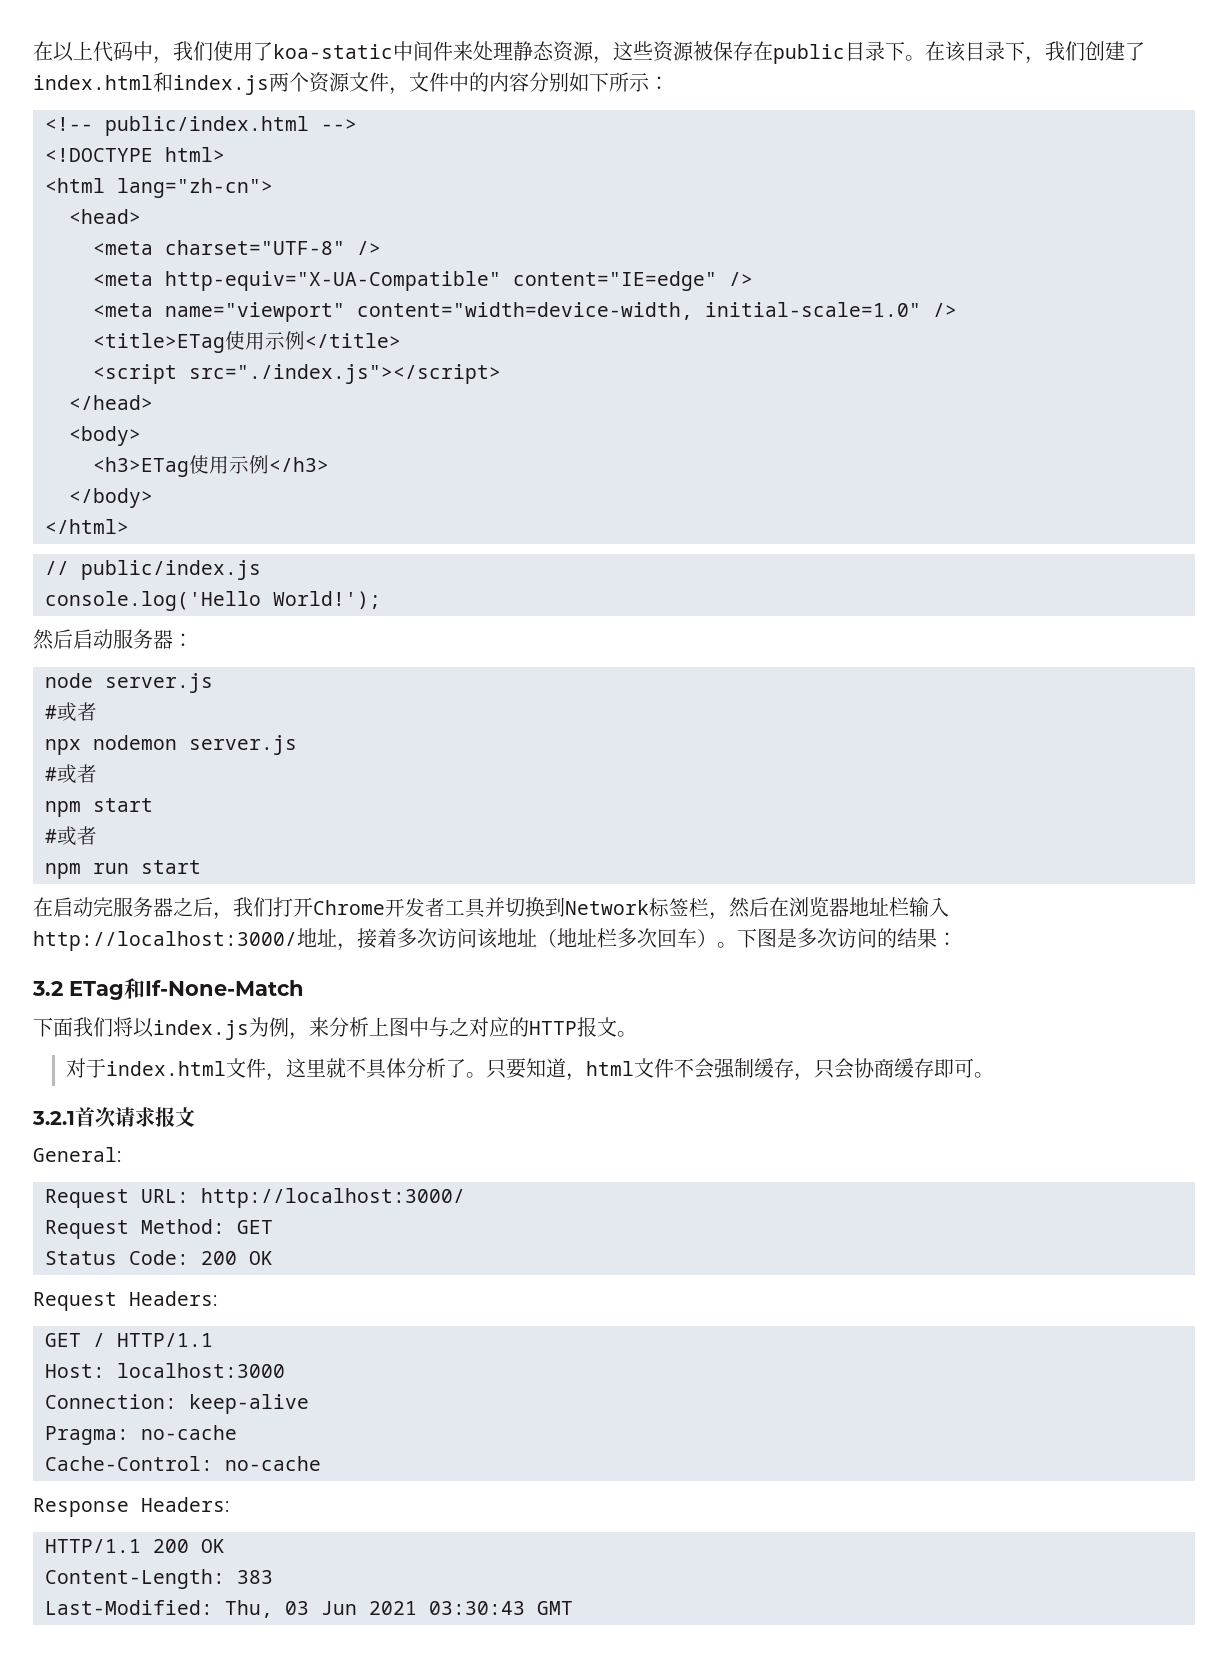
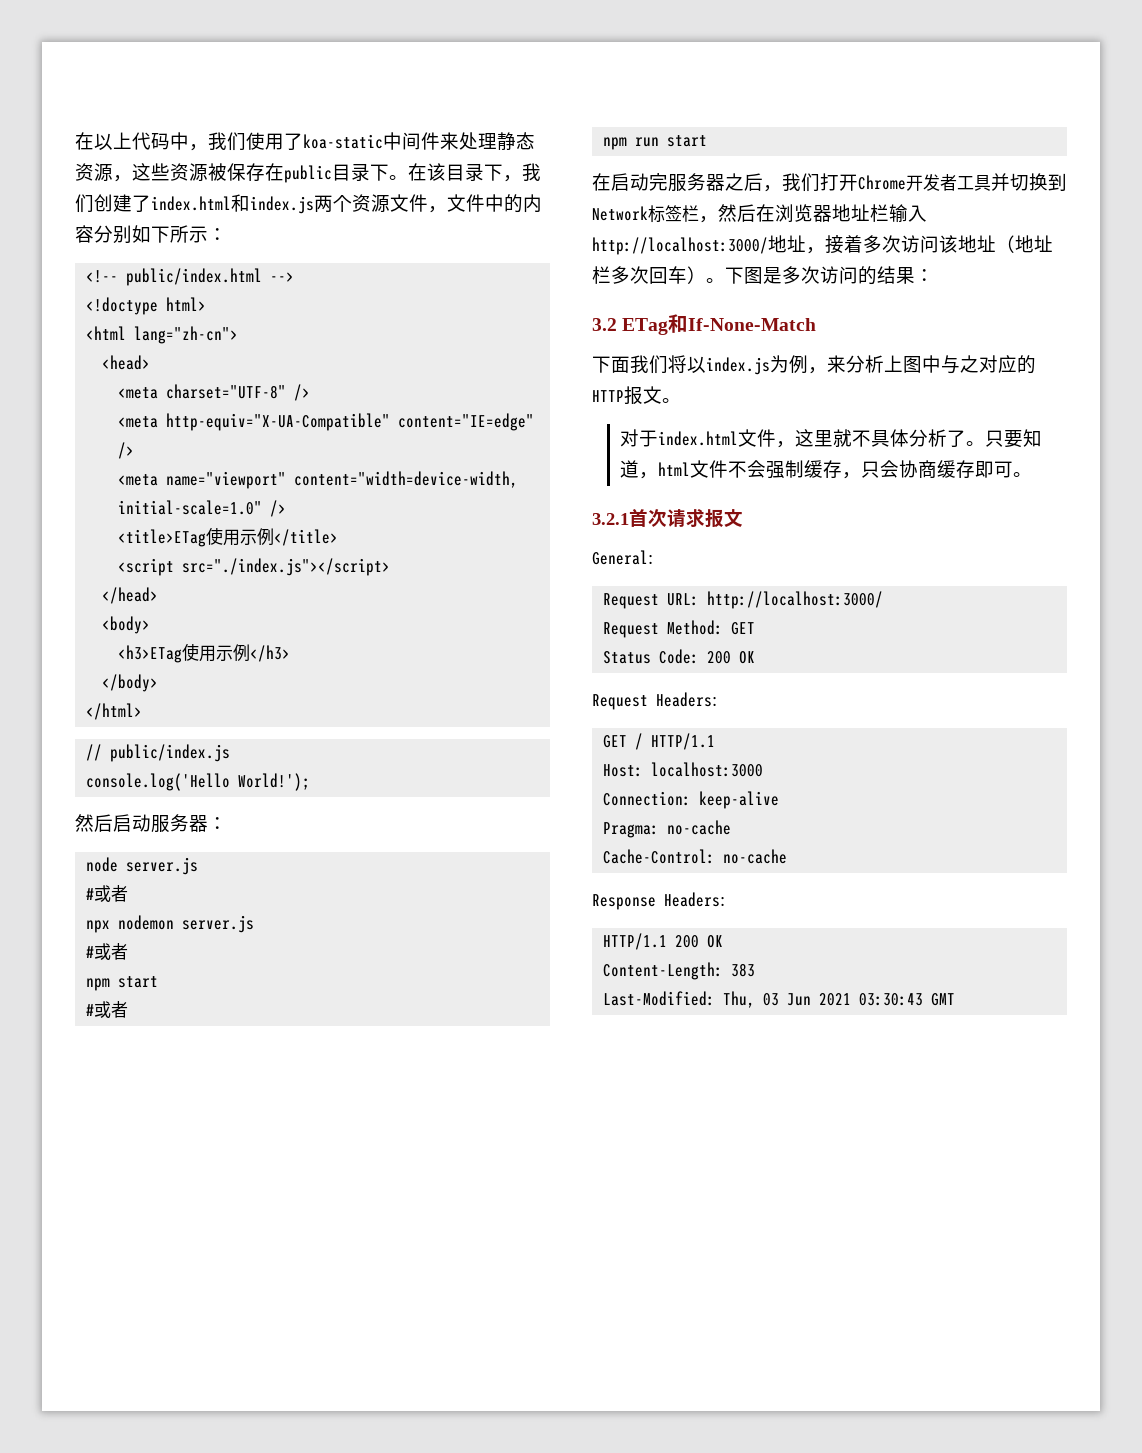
- <!DOCTYPE html>
+ <!doctype html>

